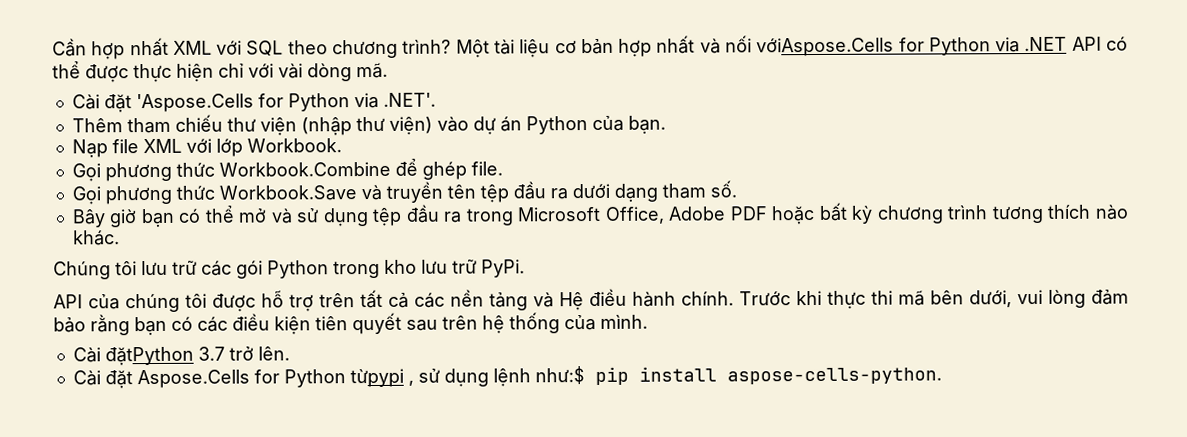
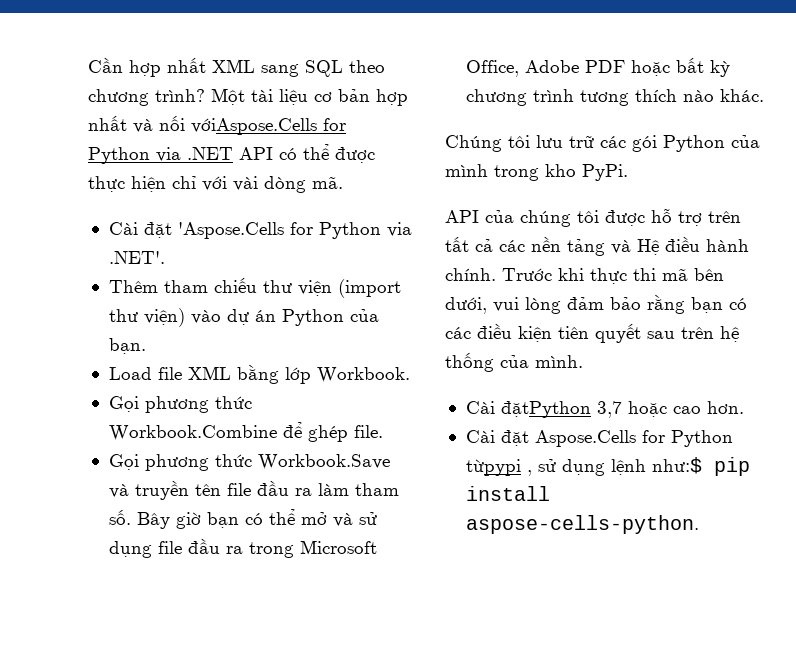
- Cần hợp nhất XML với SQL theo chương trình?
+ Cần hợp nhất XML sang SQL theo chương trình?
- Thêm tham chiếu thư viện (nhập thư viện) vào dự án Python của bạn.
+ Thêm tham chiếu thư viện (import thư viện) vào dự án Python của bạn.
- Nạp file XML với lớp Workbook.
+ Load file XML bằng lớp Workbook.
- Gọi phương thức Workbook.Save và truyền tên tệp đầu ra dưới dạng tham số.
- Bây giờ bạn có thể mở và sử dụng tệp đầu ra trong Microsoft Office, Adobe PDF hoặc bất kỳ chương trình tương thích nào khác.
+ Gọi phương thức Workbook.Save và truyền tên file đầu ra làm tham số. Bây giờ bạn có thể mở và sử dụng file đầu ra trong Microsoft Office, Adobe PDF hoặc bất kỳ chương trình tương thích nào khác.
- Chúng tôi lưu trữ các gói Python trong kho lưu trữ PyPi.
+ Chúng tôi lưu trữ các gói Python của mình trong kho PyPi.
- Cài đặtPython 3.7 trở lên.
+ Cài đặtPython 3,7 hoặc cao hơn.

